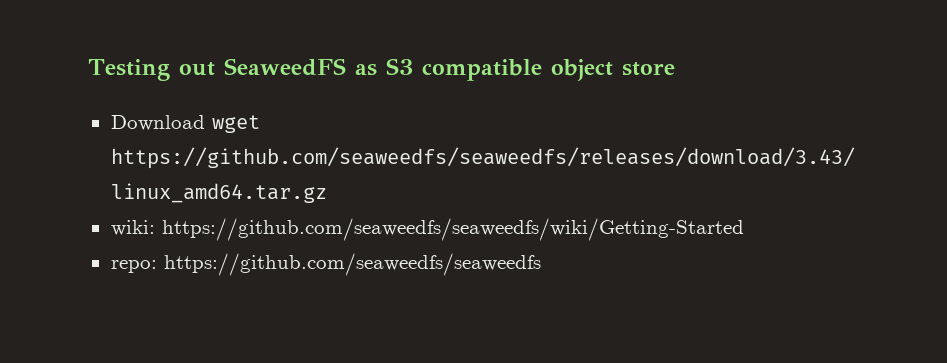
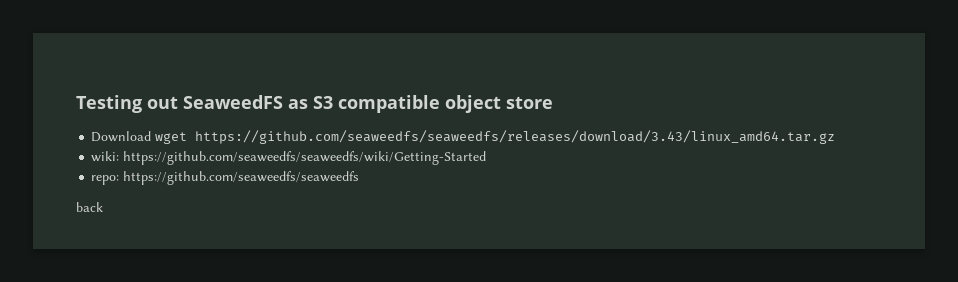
+ back

